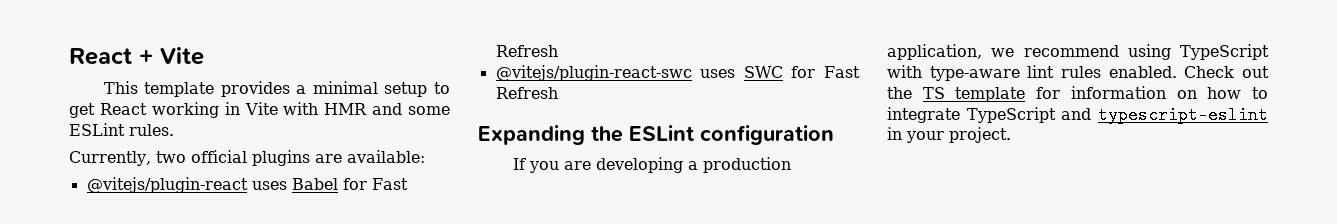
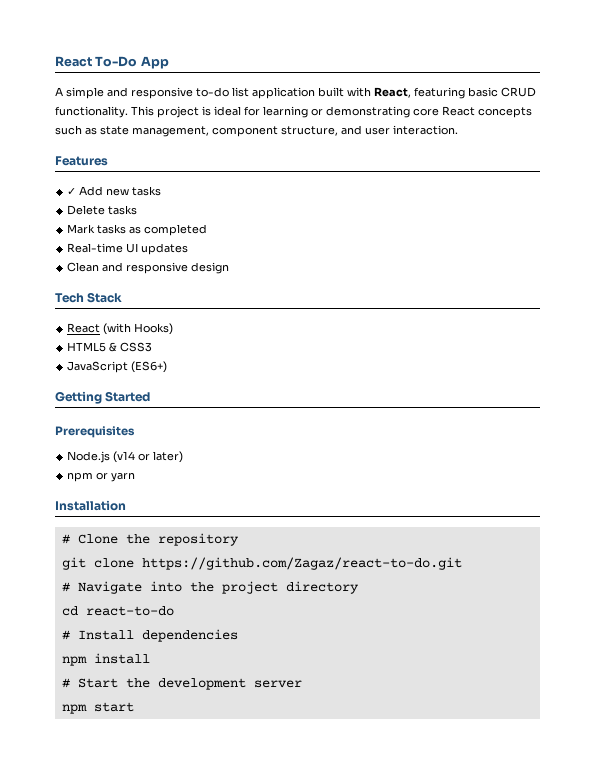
- React + Vite
- This template provides a minimal setup to get React working in Vite with HMR and some ESLint rules.
- Currently, two official plugins are available:
- @vitejs/plugin-react uses Babel for Fast Refresh
- @vitejs/plugin-react-swc uses SWC for Fast Refresh
- Expanding the ESLint configuration
- If you are developing a production application, we recommend using TypeScript with type-aware lint rules enabled. Check out the TS template for information on how to integrate TypeScript and typescript-eslint in your project.
+ React To-Do App
+ A simple and responsive to-do list application built with React, featuring basic CRUD functionality. This project is ideal for learning or demonstrating core React concepts such as state management, component structure, and user interaction.
+ Features
+ ✓ Add new tasks
+ Delete tasks
+ Mark tasks as completed
+ Real-time UI updates
+ Clean and responsive design
+ Tech Stack
+ React (with Hooks)
+ HTML5 & CSS3
+ JavaScript (ES6+)
+ Getting Started
+ Prerequisites
+ Node.js (v14 or later)
+ npm or yarn
+ Installation
+ # Clone the repository
+ git clone https://github.com/Zagaz/react-to-do.git
+ # Navigate into the project directory
+ cd react-to-do
+ # Install dependencies
+ npm install
+ # Start the development server
+ npm start

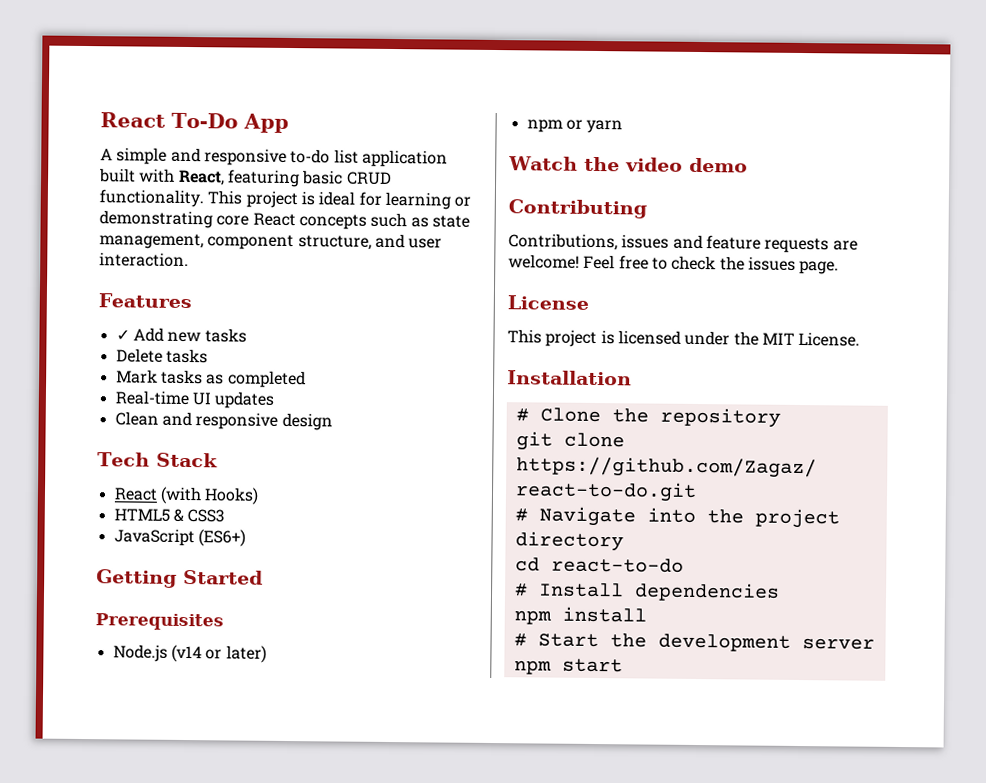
+ Watch the video demo
+ Contributing
+ Contributions, issues and feature requests are welcome! Feel free to check the issues page.
+ License
+ This project is licensed under the MIT License.

